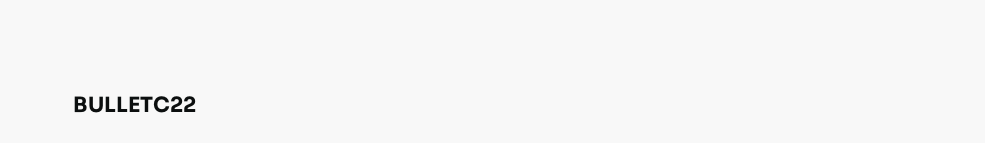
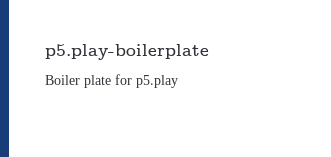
- BULLETC22
+ p5.play-boilerplate
+ Boiler plate for p5.play

